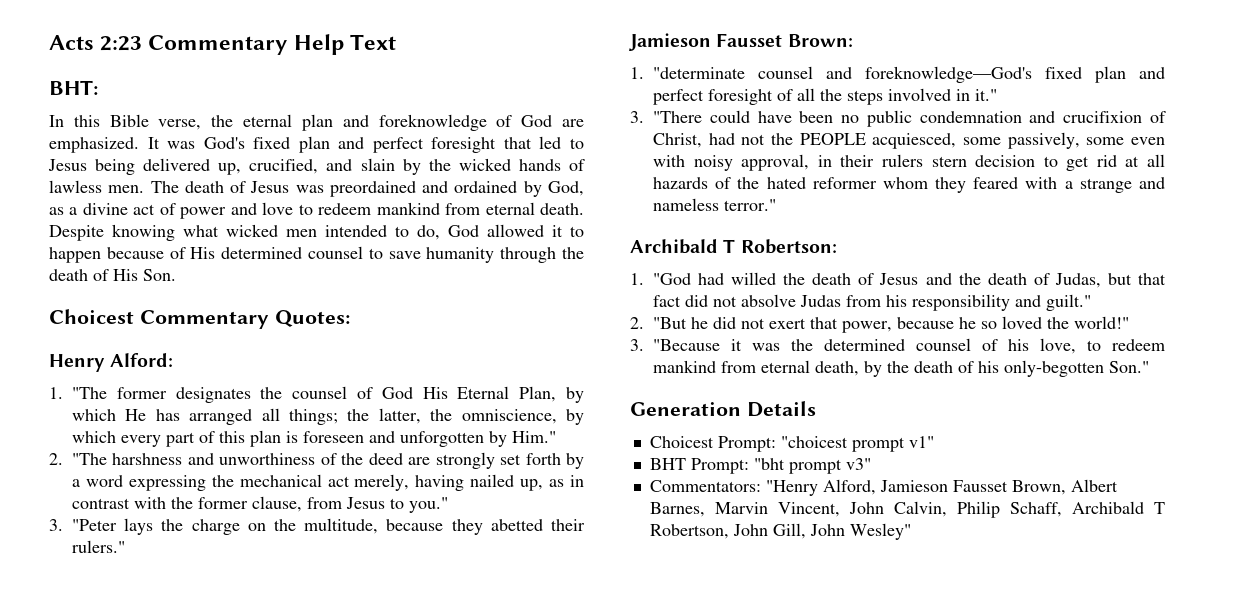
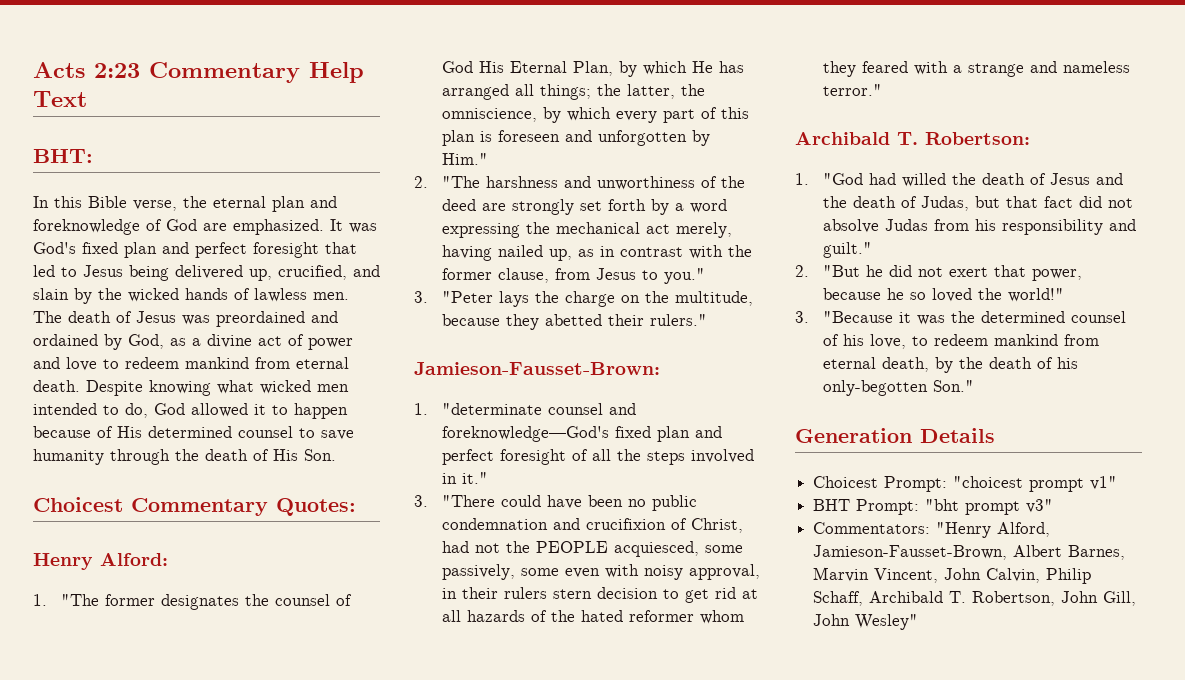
- Jamieson Fausset Brown:
+ Jamieson-Fausset-Brown:
- Archibald T Robertson:
+ Archibald T. Robertson:
- Commentators: "Henry Alford, Jamieson Fausset Brown, Albert Barnes, Marvin Vincent, John Calvin, Philip Schaff, Archibald T Robertson, John Gill, John Wesley"
+ Commentators: "Henry Alford, Jamieson-Fausset-Brown, Albert Barnes, Marvin Vincent, John Calvin, Philip Schaff, Archibald T. Robertson, John Gill, John Wesley"

